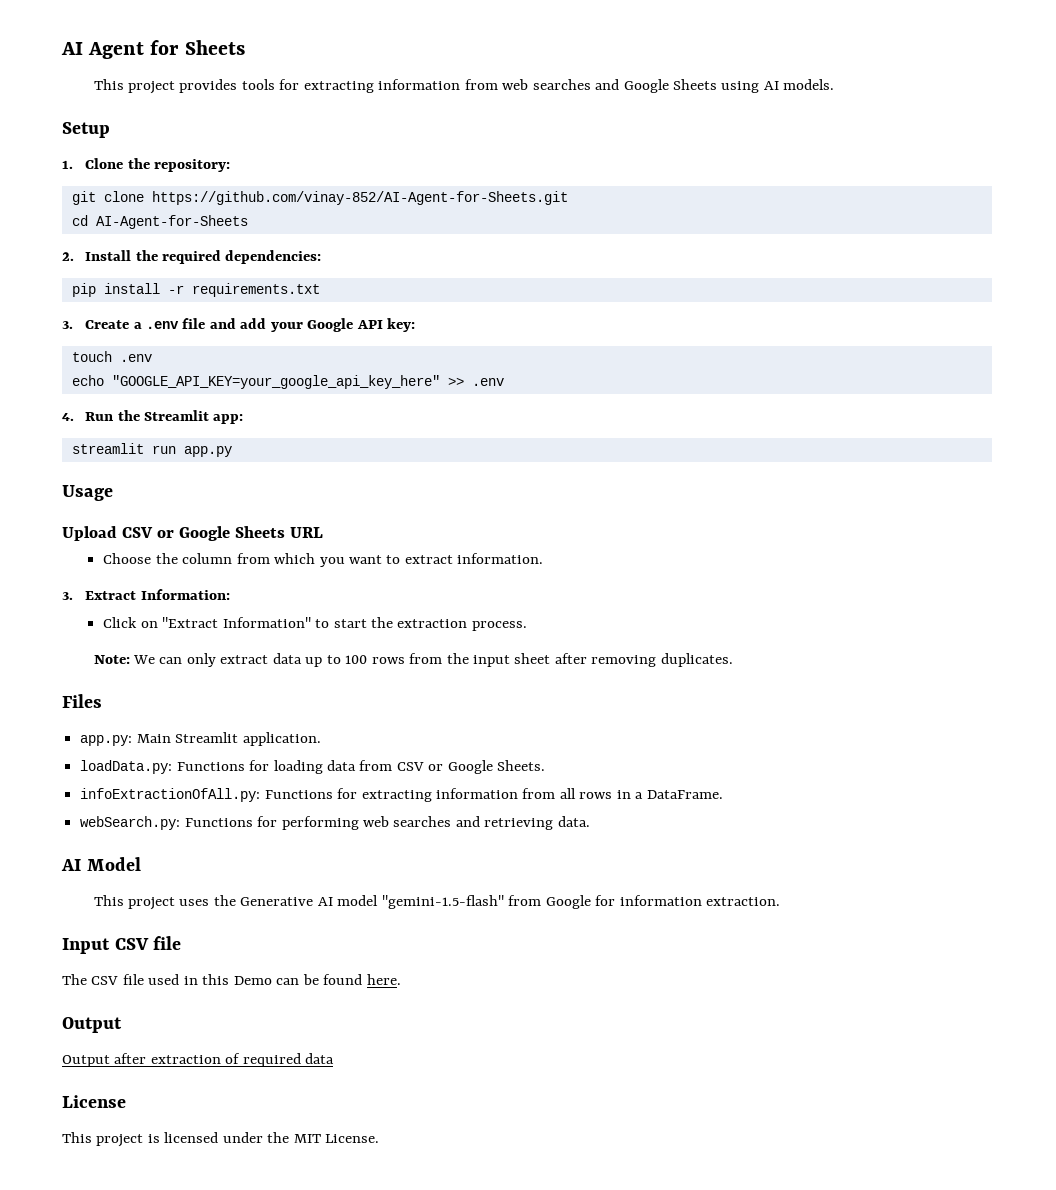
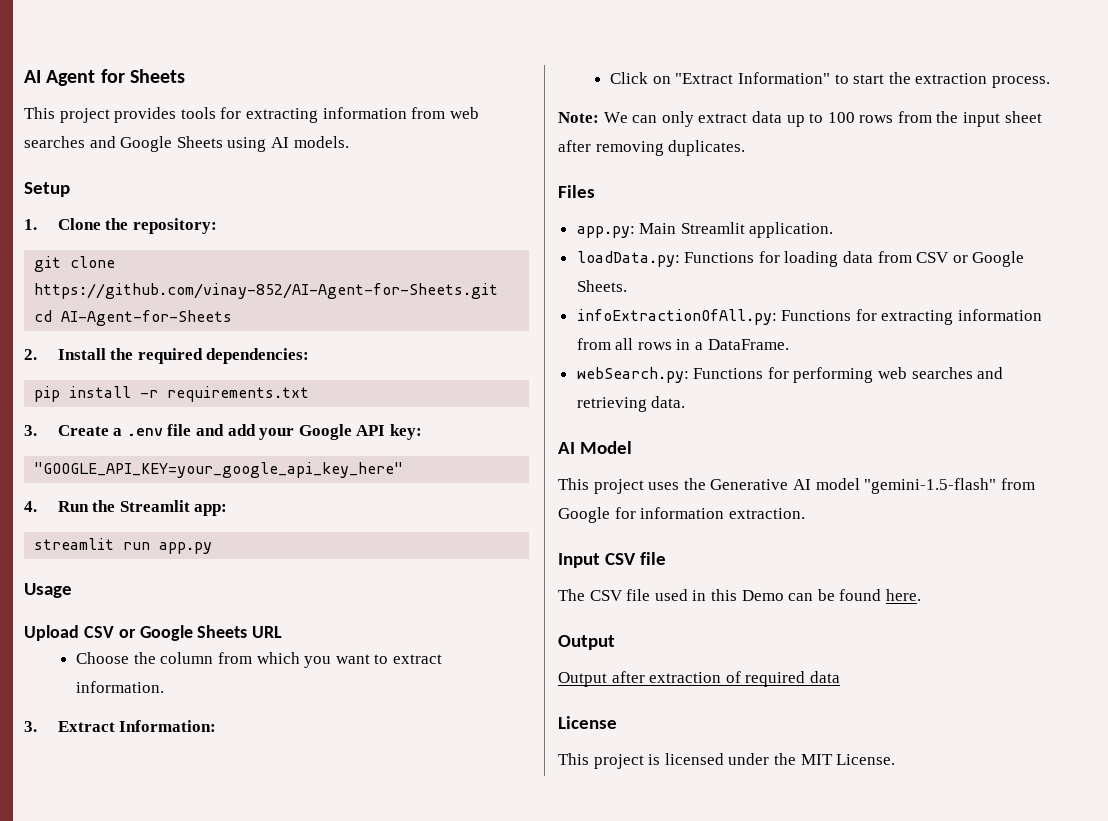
- touch .env
- echo "GOOGLE_API_KEY=your_google_api_key_here" >> .env
+ "GOOGLE_API_KEY=your_google_api_key_here"

